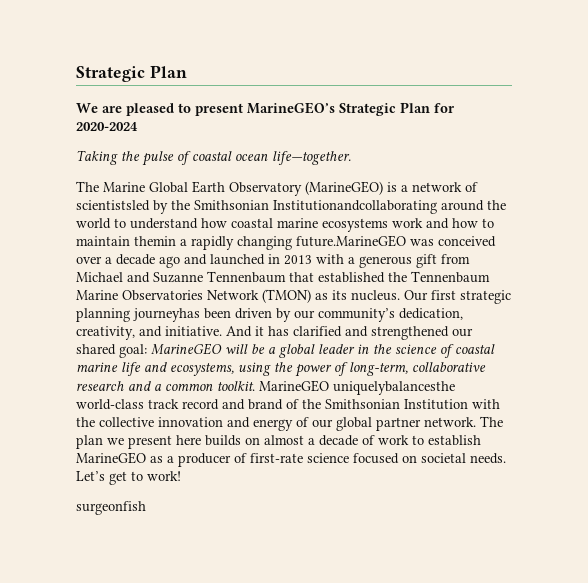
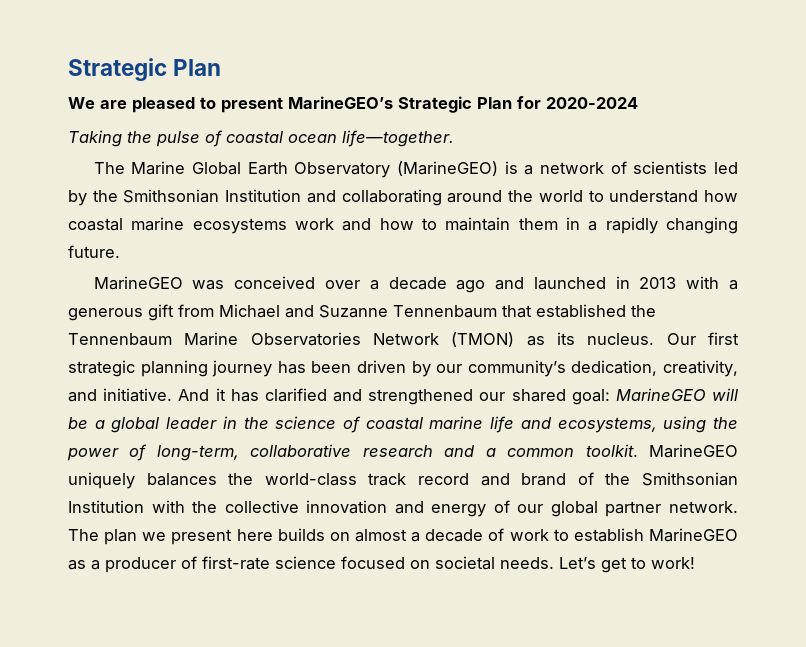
- The Marine Global Earth Observatory (MarineGEO) is a network of scientistsled by the Smithsonian Institutionandcollaborating around the world to understand how coastal marine ecosystems work and how to maintain themin a rapidly changing future.MarineGEO was conceived over a decade ago and launched in 2013 with a generous gift from Michael and Suzanne Tennenbaum that established the Tennenbaum Marine Observatories Network (TMON) as its nucleus.
+ The Marine Global Earth Observatory (MarineGEO) is a network of scientists led by the Smithsonian Institution and collaborating around the world to understand how coastal marine ecosystems work and how to maintain them in a rapidly changing future.
+ MarineGEO was conceived over a decade ago and launched in 2013 with a generous gift from Michael and Suzanne Tennenbaum that established the Tennenbaum Marine Observatories Network (TMON) as its nucleus.
- Our first strategic planning journeyhas been driven by our community’s dedication, creativity, and initiative.
+ Our first strategic planning journey has been driven by our community’s dedication, creativity, and initiative.
- MarineGEO uniquelybalancesthe world-class track record and brand of the Smithsonian Institution with the collective innovation and energy of our global partner network.
+ MarineGEO uniquely balances the world-class track record and brand of the Smithsonian Institution with the collective innovation and energy of our global partner network.
- surgeonfish

